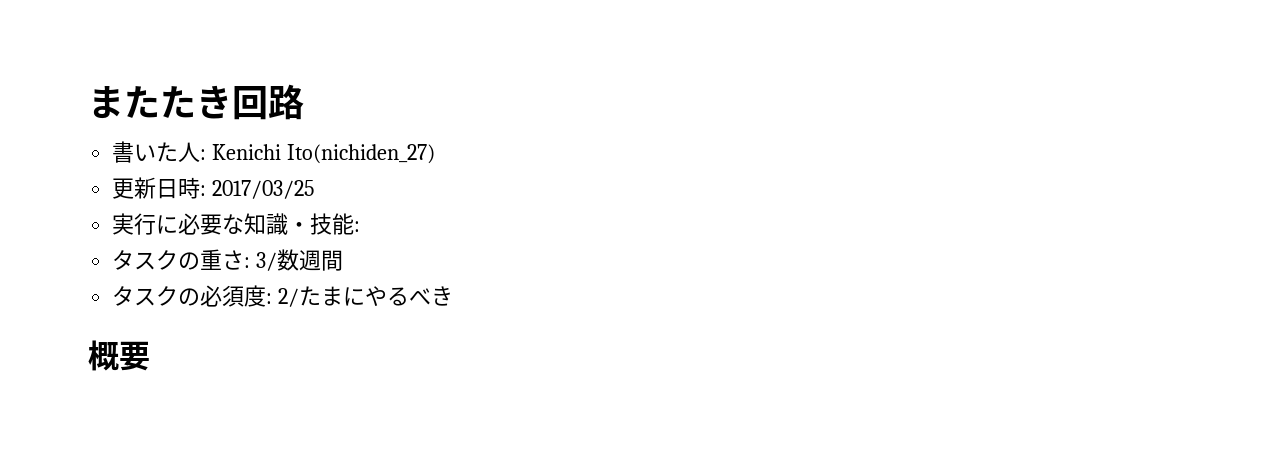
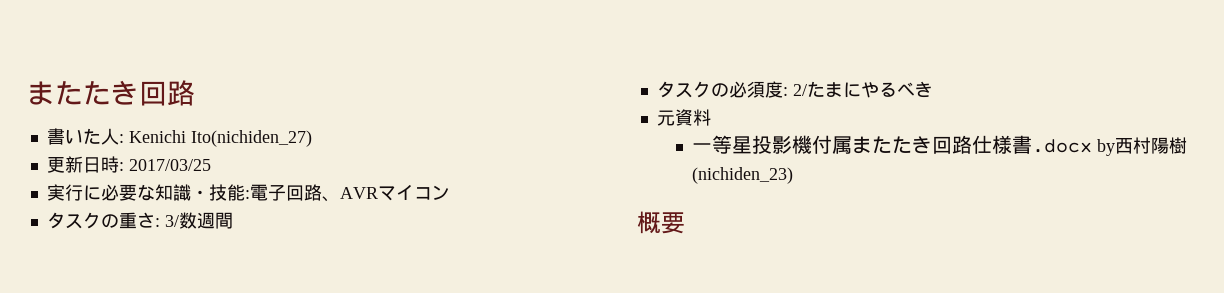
- 実行に必要な知識・技能:
+ 実行に必要な知識・技能:電子回路、AVRマイコン
+ 元資料
+ 一等星投影機付属またたき回路仕様書.docx by西村陽樹(nichiden_23)

